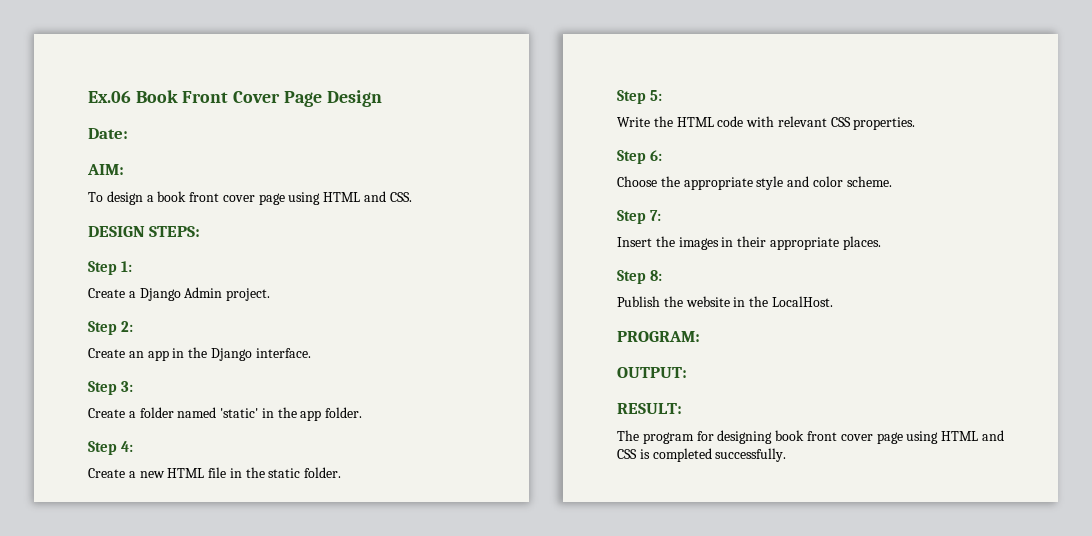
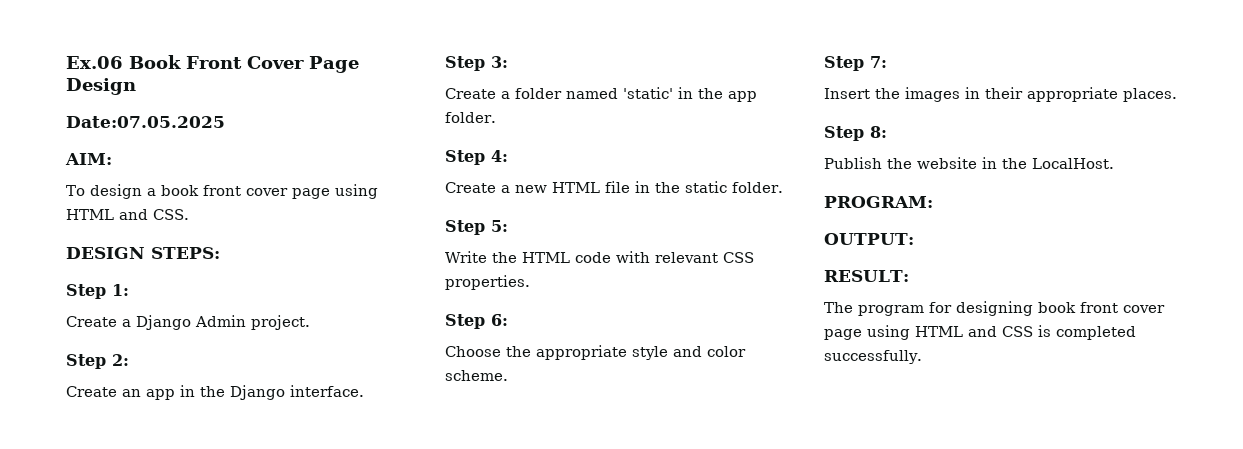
- Date:
+ Date:07.05.2025

